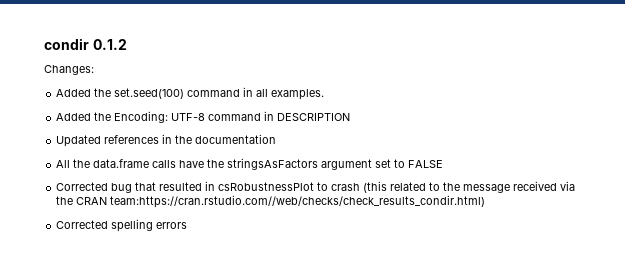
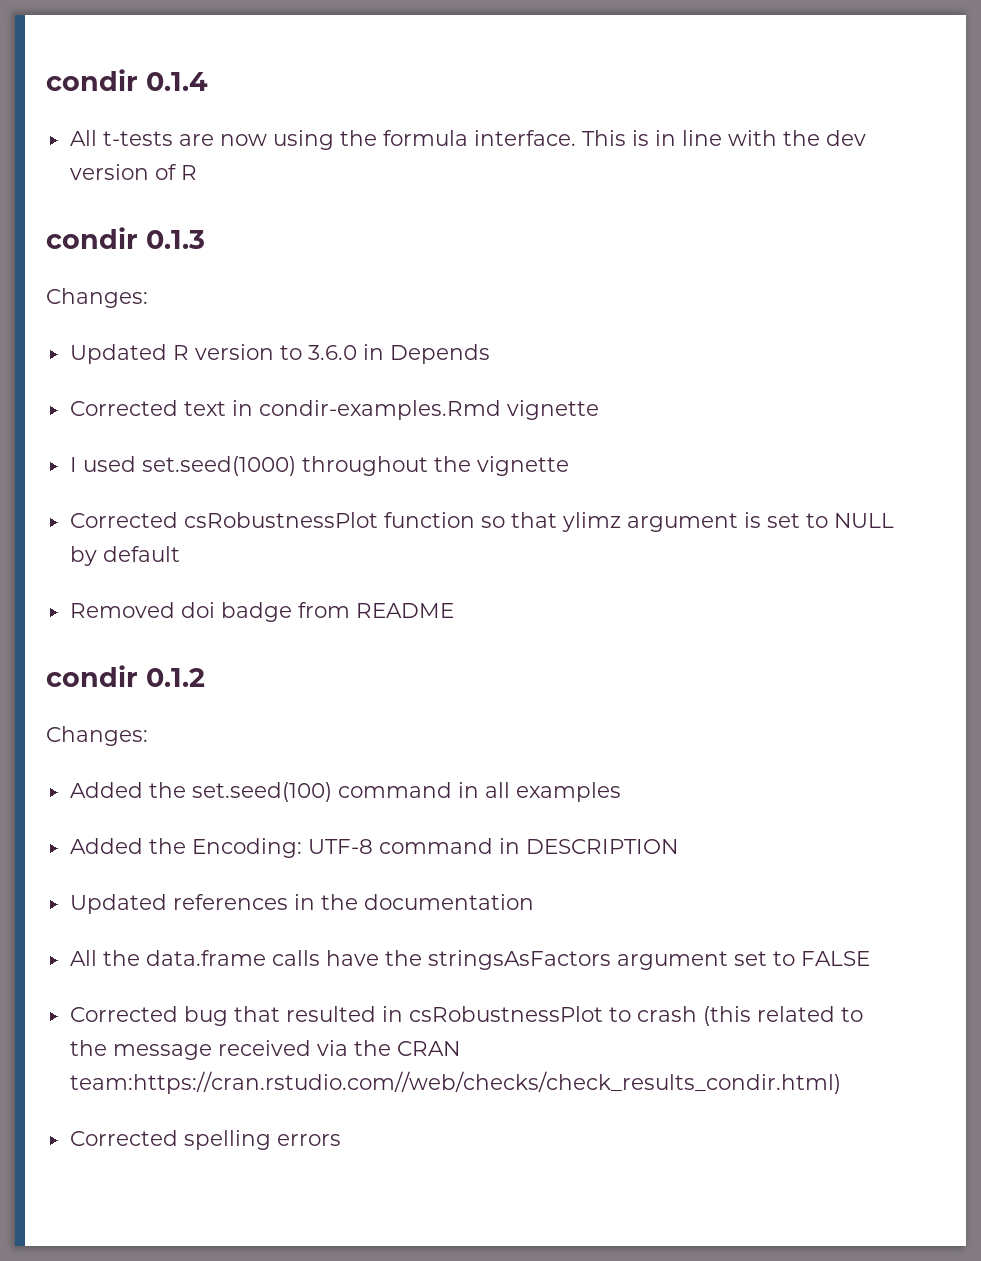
+ condir 0.1.4
+ All t-tests are now using the formula interface. This is in line with the dev version of R
+ condir 0.1.3
+ Changes:
+ Updated R version to 3.6.0 in Depends
+ Corrected text in condir-examples.Rmd vignette
+ I used set.seed(1000) throughout the vignette
+ Corrected csRobustnessPlot function so that ylimz argument is set to NULL by default
+ Removed doi badge from README
- Added the set.seed(100) command in all examples.
+ Added the set.seed(100) command in all examples

